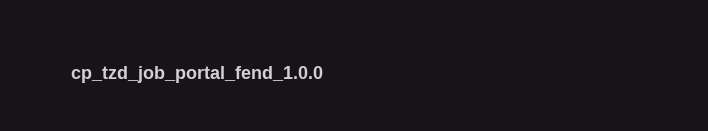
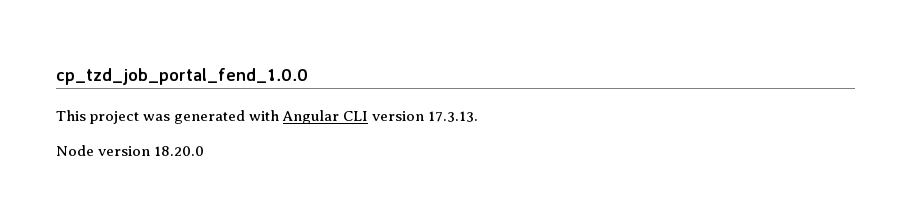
+ This project was generated with Angular CLI version 17.3.13.
+ Node version 18.20.0

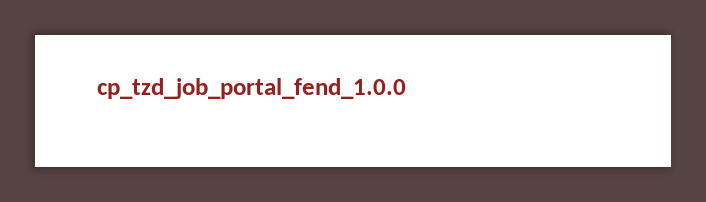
- This project was generated with Angular CLI version 17.3.13.
- Node version 18.20.0

